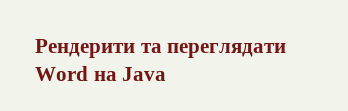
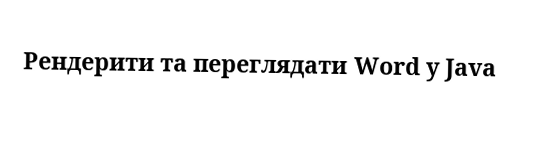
- Рендерити та переглядати Word на Java
+ Рендерити та переглядати Word у Java

